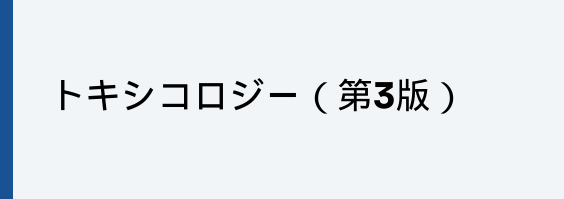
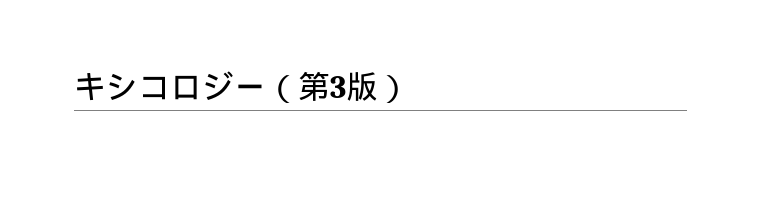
- トキシコロジー（第3版）
+ キシコロジー（第3版）

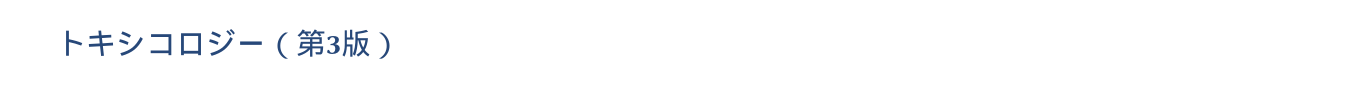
- キシコロジー（第3版）
+ トキシコロジー（第3版）

